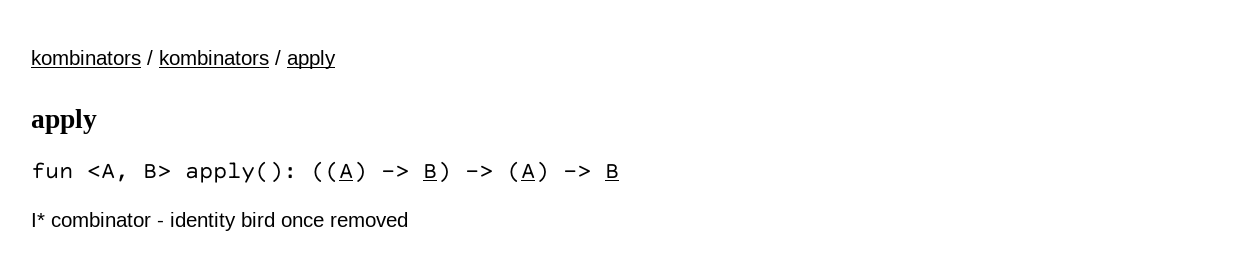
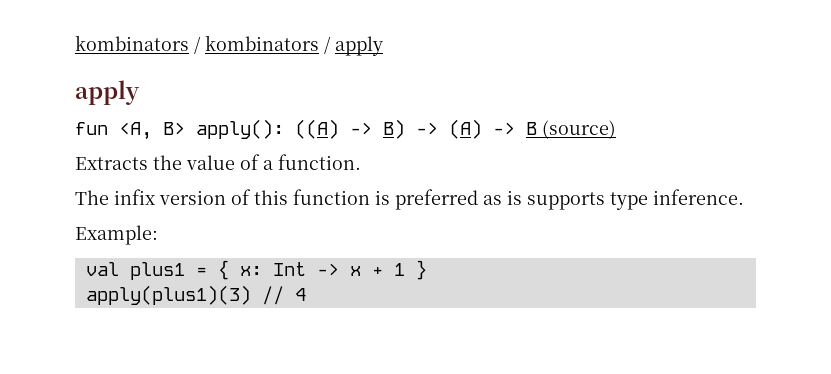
- fun <A, B> apply(): ((A) -> B) -> (A) -> B
- I* combinator - identity bird once removed
+ fun <A, B> apply(): ((A) -> B) -> (A) -> B (source)
+ Extracts the value of a function.
+ The infix version of this function is preferred as is supports type inference.
+ Example:
+ val plus1 = { x: Int -> x + 1 }
+ apply(plus1)(3) // 4

